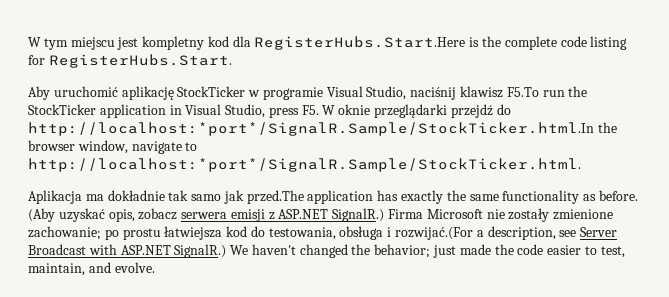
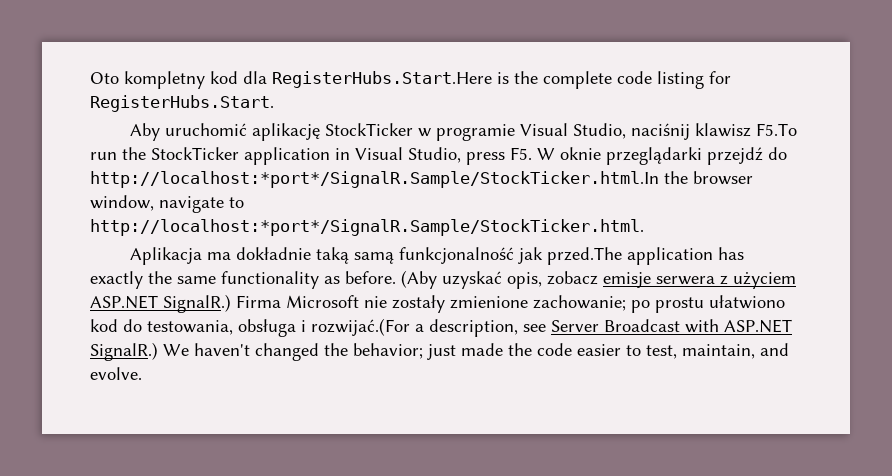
- W tym miejscu jest kompletny kod dla RegisterHubs.Start.Here is the complete code listing for RegisterHubs.Start.
+ Oto kompletny kod dla RegisterHubs.Start.Here is the complete code listing for RegisterHubs.Start.
- Aplikacja ma dokładnie tak samo jak przed.The application has exactly the same functionality as before.
+ Aplikacja ma dokładnie taką samą funkcjonalność jak przed.The application has exactly the same functionality as before.
- (Aby uzyskać opis, zobacz serwera emisji z ASP.NET SignalR.)
+ (Aby uzyskać opis, zobacz emisje serwera z użyciem ASP.NET SignalR.)
- Firma Microsoft nie zostały zmienione zachowanie; po prostu łatwiejsza kod do testowania, obsługa i rozwijać.(For a description, see Server Broadcast with ASP.NET SignalR.)
+ Firma Microsoft nie zostały zmienione zachowanie; po prostu ułatwiono kod do testowania, obsługa i rozwijać.(For a description, see Server Broadcast with ASP.NET SignalR.)

